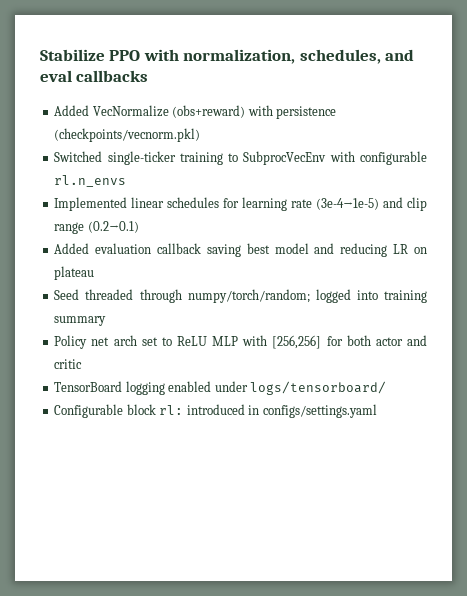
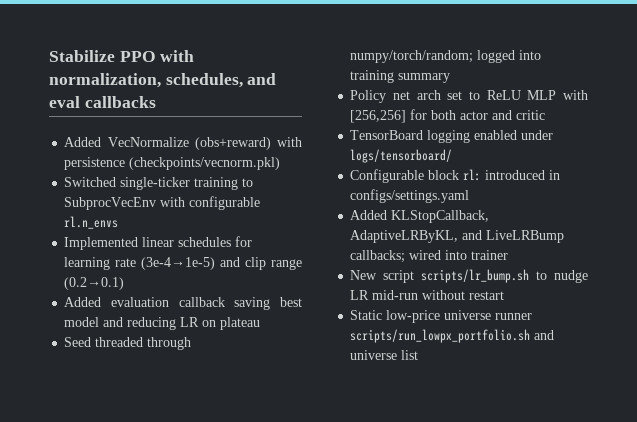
+ Added KLStopCallback, AdaptiveLRByKL, and LiveLRBump callbacks; wired into trainer
+ New script scripts/lr_bump.sh to nudge LR mid‑run without restart
+ Static low‑price universe runner scripts/run_lowpx_portfolio.sh and universe list

